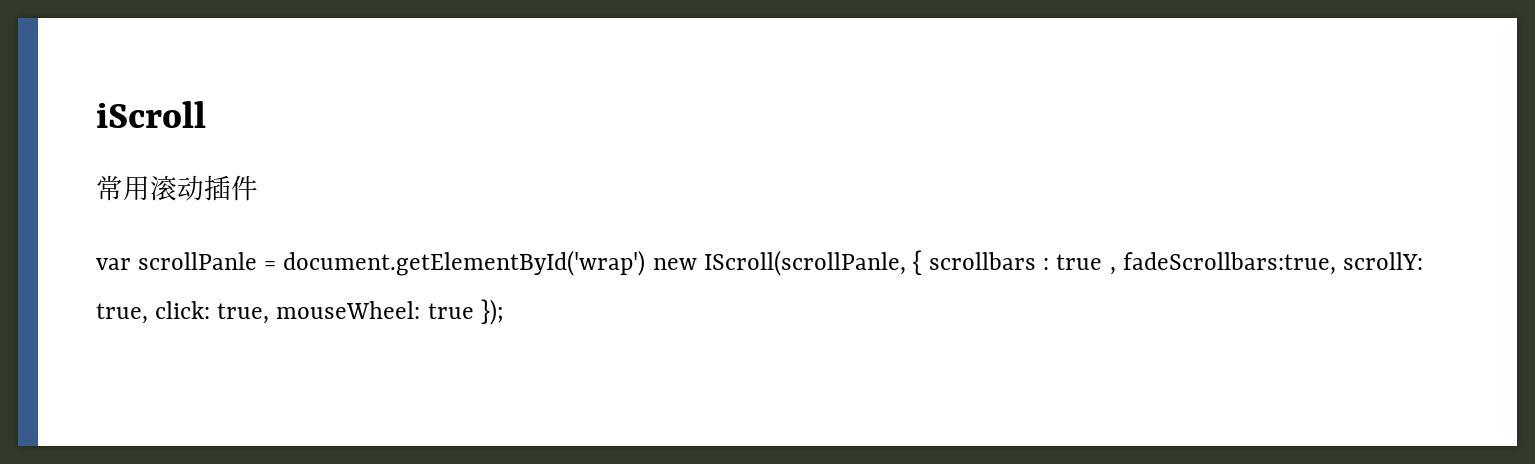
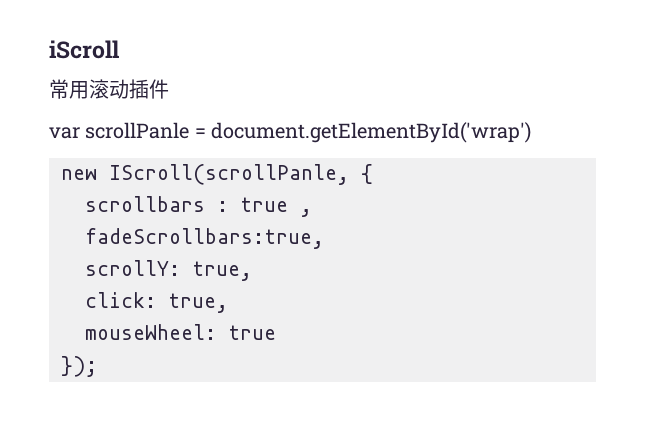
- var scrollPanle = document.getElementById('wrap') new IScroll(scrollPanle, { scrollbars : true , fadeScrollbars:true, scrollY: true, click: true, mouseWheel: true });
+ var scrollPanle = document.getElementById('wrap')
+ new IScroll(scrollPanle, {
+ scrollbars : true ,
+ fadeScrollbars:true,
+ scrollY: true,
+ click: true,
+ mouseWheel: true
+ });

